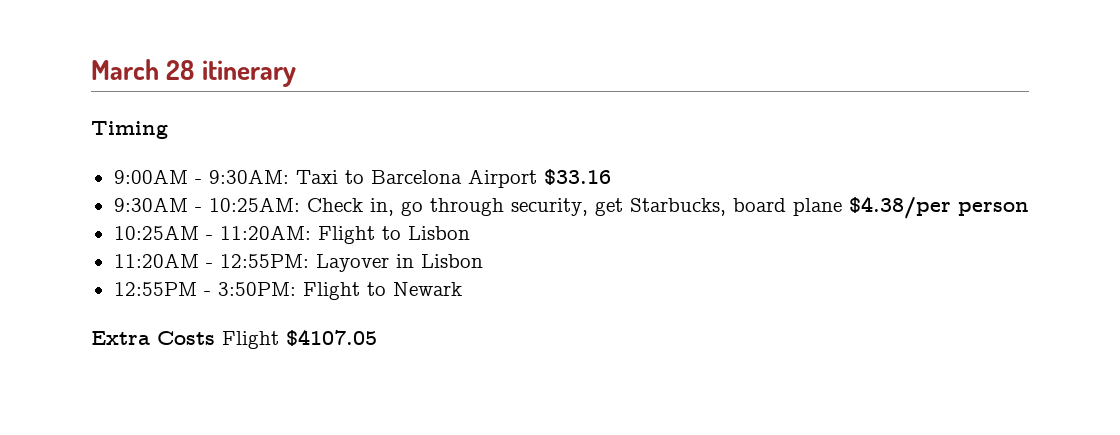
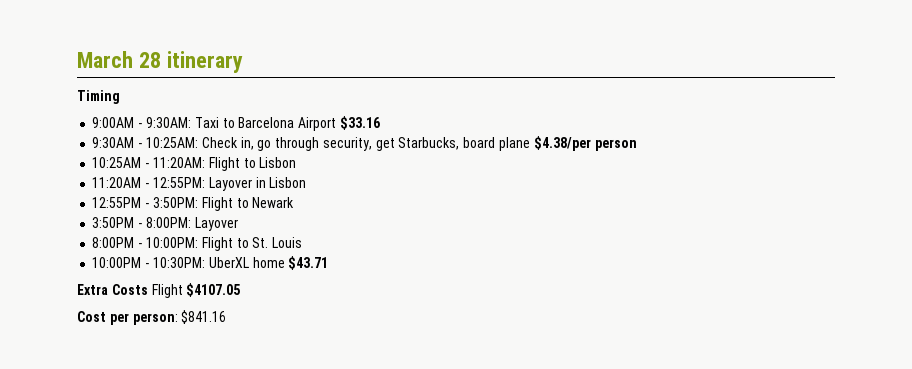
+ 3:50PM - 8:00PM: Layover
+ 8:00PM - 10:00PM: Flight to St. Louis
+ 10:00PM - 10:30PM: UberXL home $43.71
+ Cost per person: $841.16

